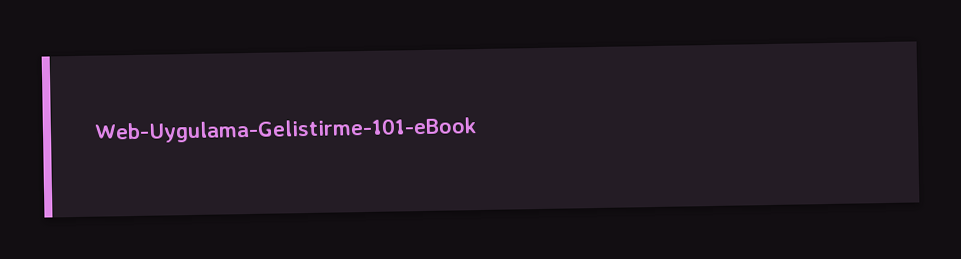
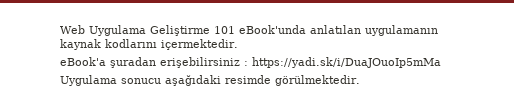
- Web-Uygulama-Gelistirme-101-eBook
+ Web Uygulama Geliştirme 101 eBook'unda anlatılan uygulamanın kaynak kodlarını içermektedir.
+ eBook'a şuradan erişebilirsiniz : https://yadi.sk/i/DuaJOuoIp5mMa
+ Uygulama sonucu aşağıdaki resimde görülmektedir.

